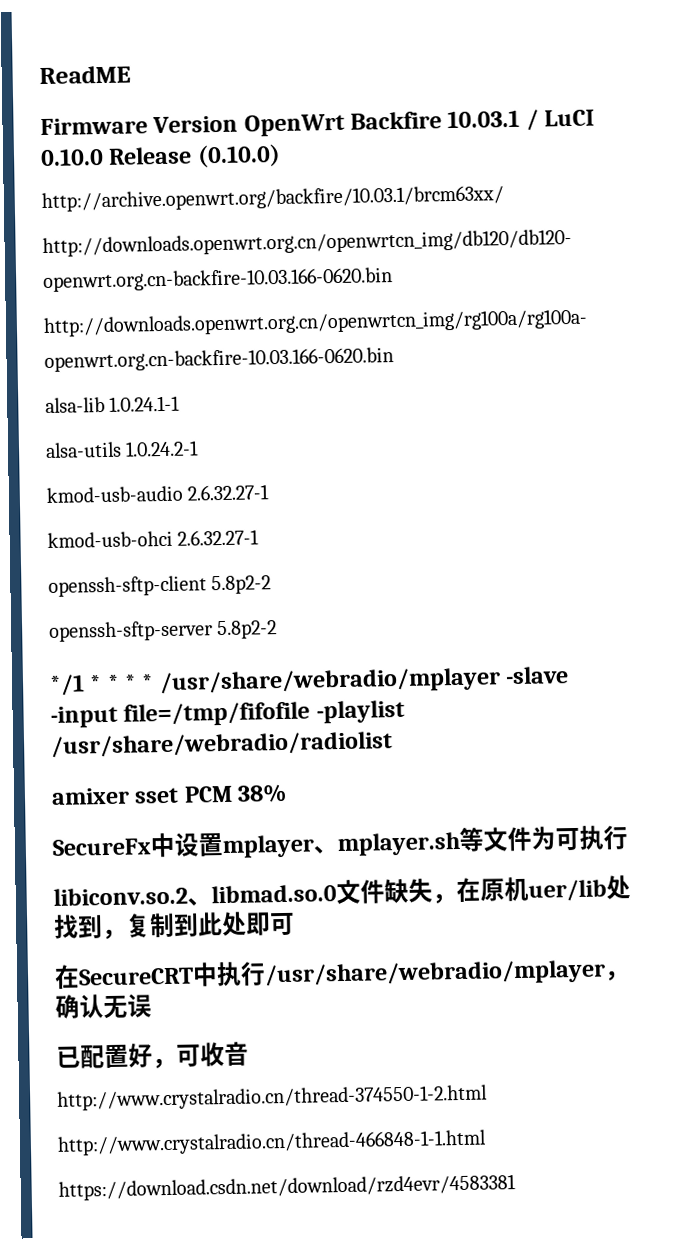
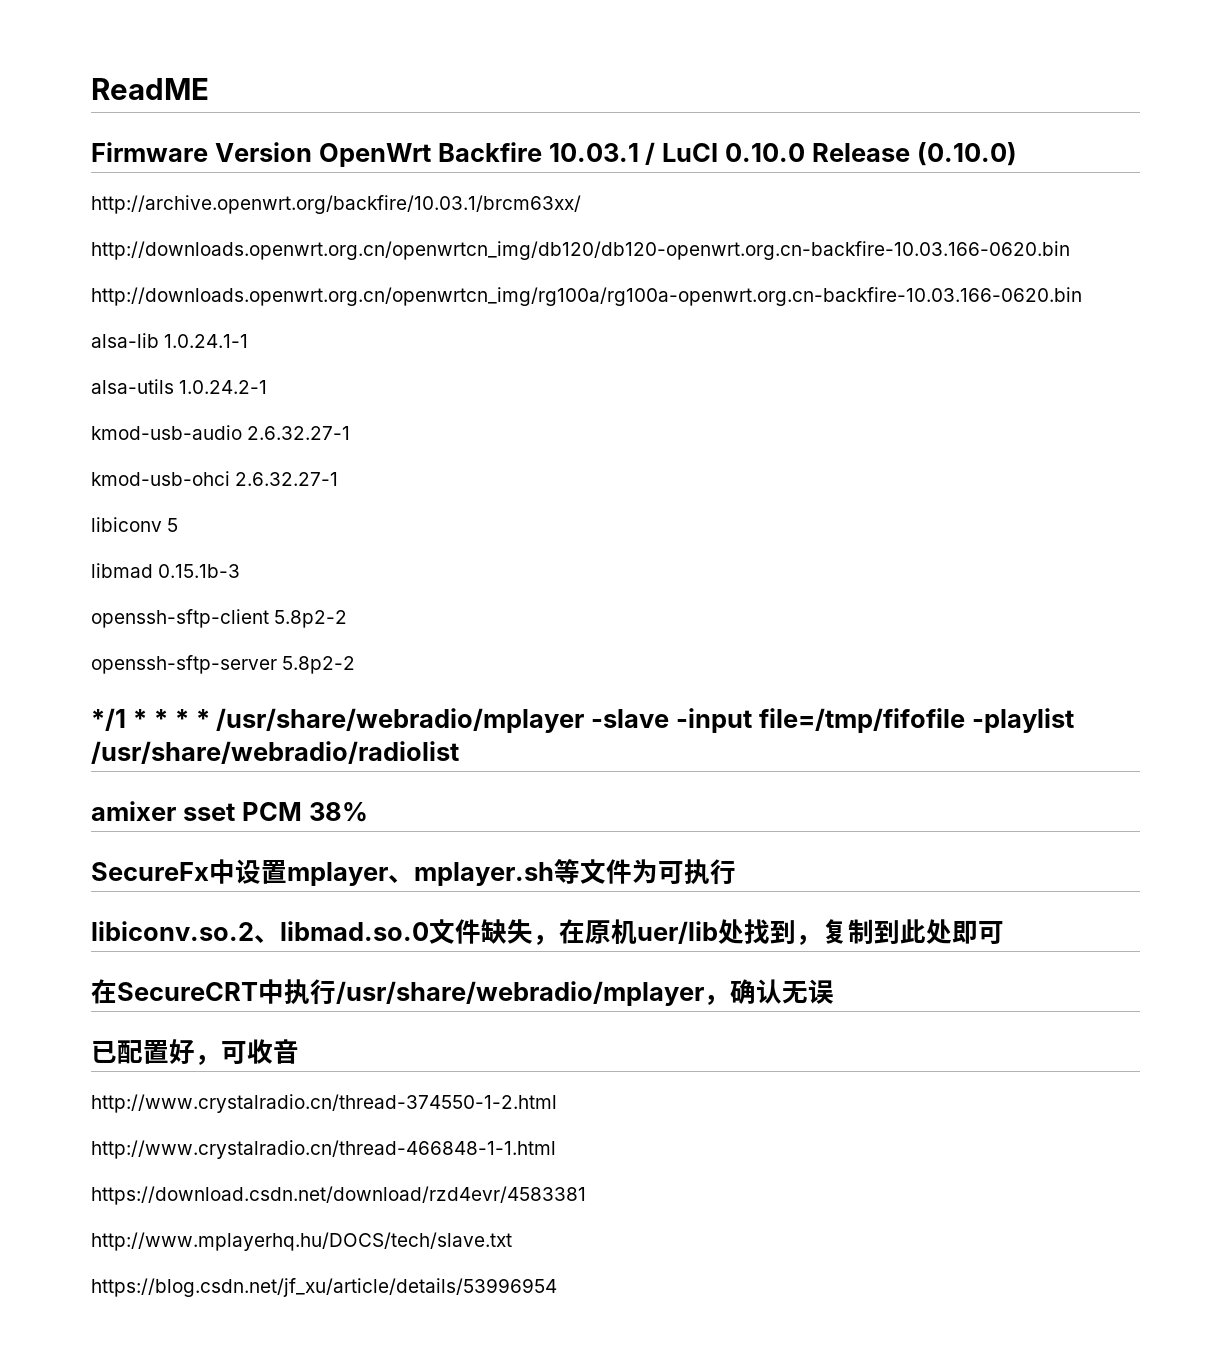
+ libiconv 5
+ libmad 0.15.1b-3
+ http://www.mplayerhq.hu/DOCS/tech/slave.txt
+ https://blog.csdn.net/jf_xu/article/details/53996954

